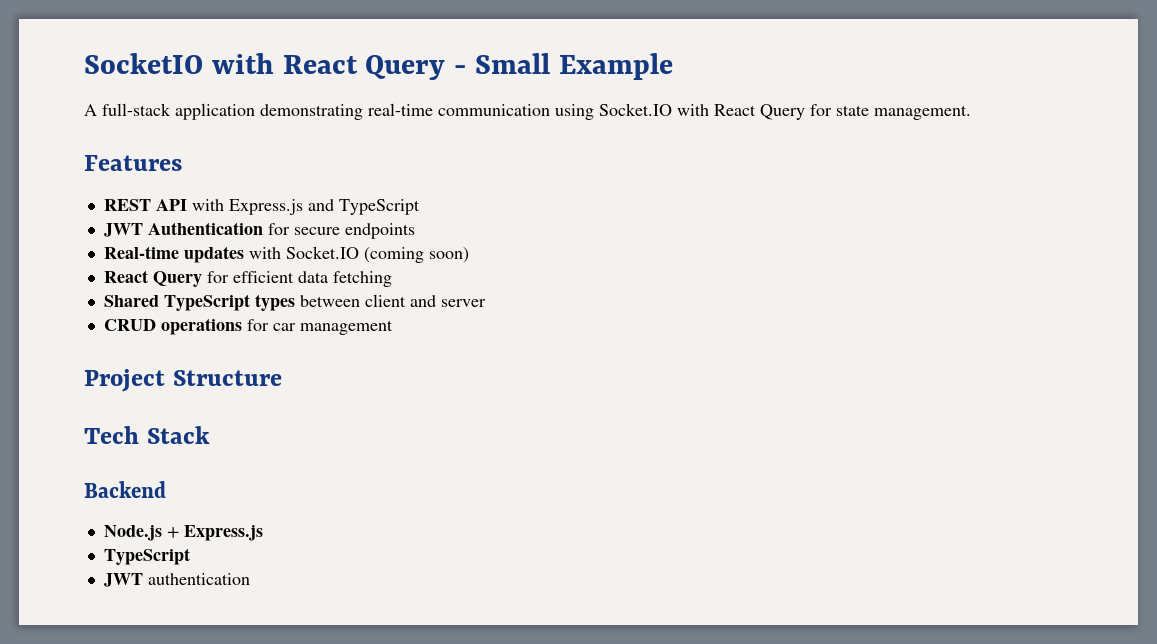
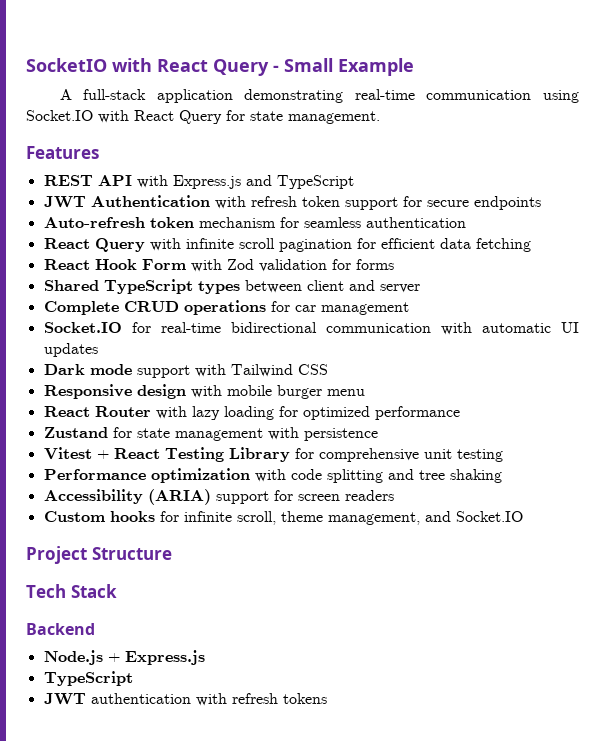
- JWT Authentication for secure endpoints
+ JWT Authentication with refresh token support for secure endpoints
- Real-time updates with Socket.IO (coming soon)
- React Query for efficient data fetching
+ Auto-refresh token mechanism for seamless authentication
+ React Query with infinite scroll pagination for efficient data fetching
+ React Hook Form with Zod validation for forms
- CRUD operations for car management
+ Complete CRUD operations for car management
+ Socket.IO for real-time bidirectional communication with automatic UI updates
+ Dark mode support with Tailwind CSS
+ Responsive design with mobile burger menu
+ React Router with lazy loading for optimized performance
+ Zustand for state management with persistence
+ Vitest + React Testing Library for comprehensive unit testing
+ Performance optimization with code splitting and tree shaking
+ Accessibility (ARIA) support for screen readers
+ Custom hooks for infinite scroll, theme management, and Socket.IO
- JWT authentication
+ JWT authentication with refresh tokens

